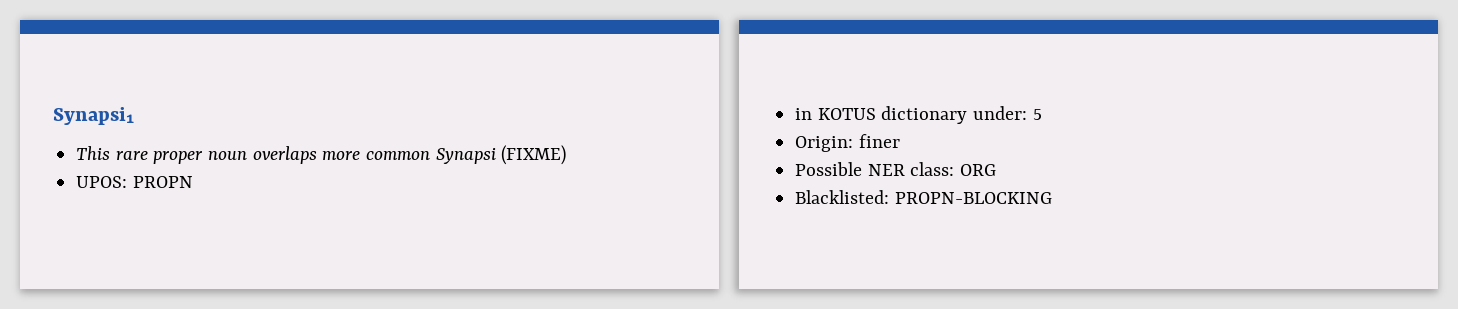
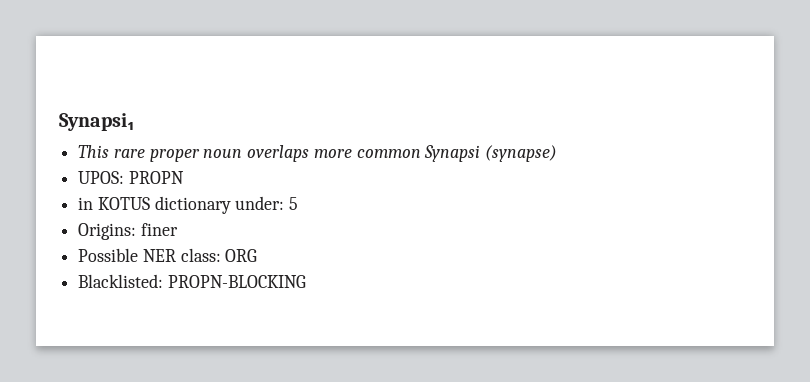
- This rare proper noun overlaps more common Synapsi (FIXME)
+ This rare proper noun overlaps more common Synapsi (synapse)
- Origin: finer
+ Origins: finer

